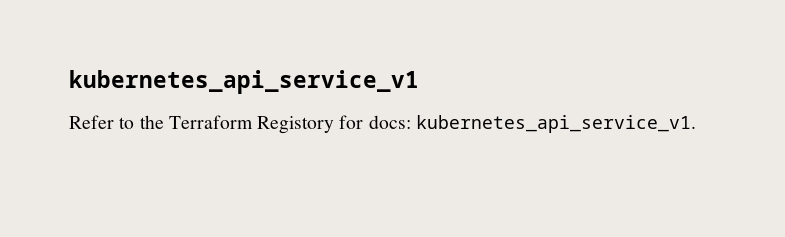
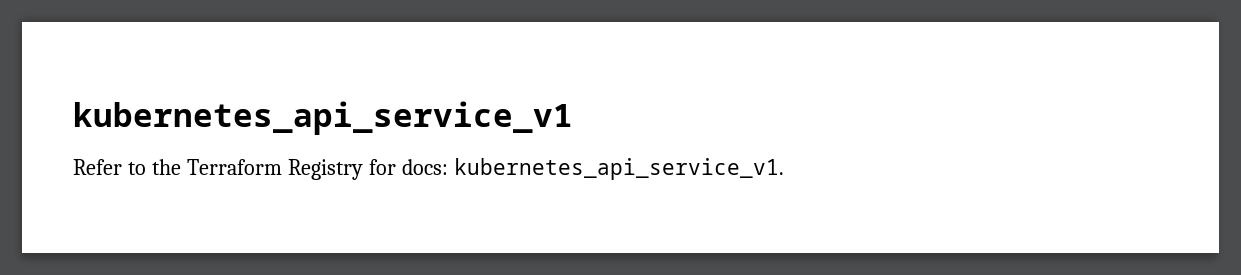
- Refer to the Terraform Registory for docs: kubernetes_api_service_v1.
+ Refer to the Terraform Registry for docs: kubernetes_api_service_v1.

